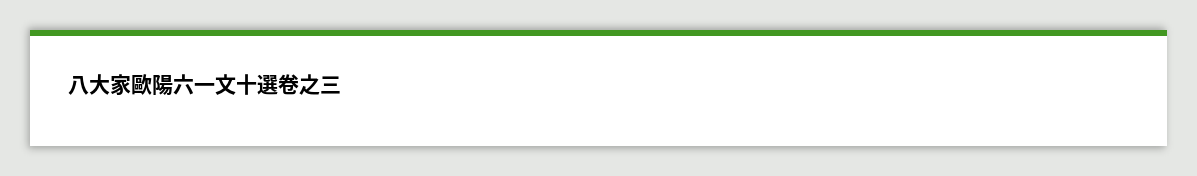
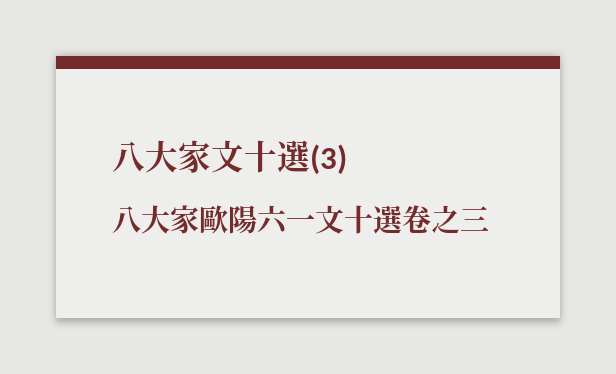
+ 八大家文十選(3)

